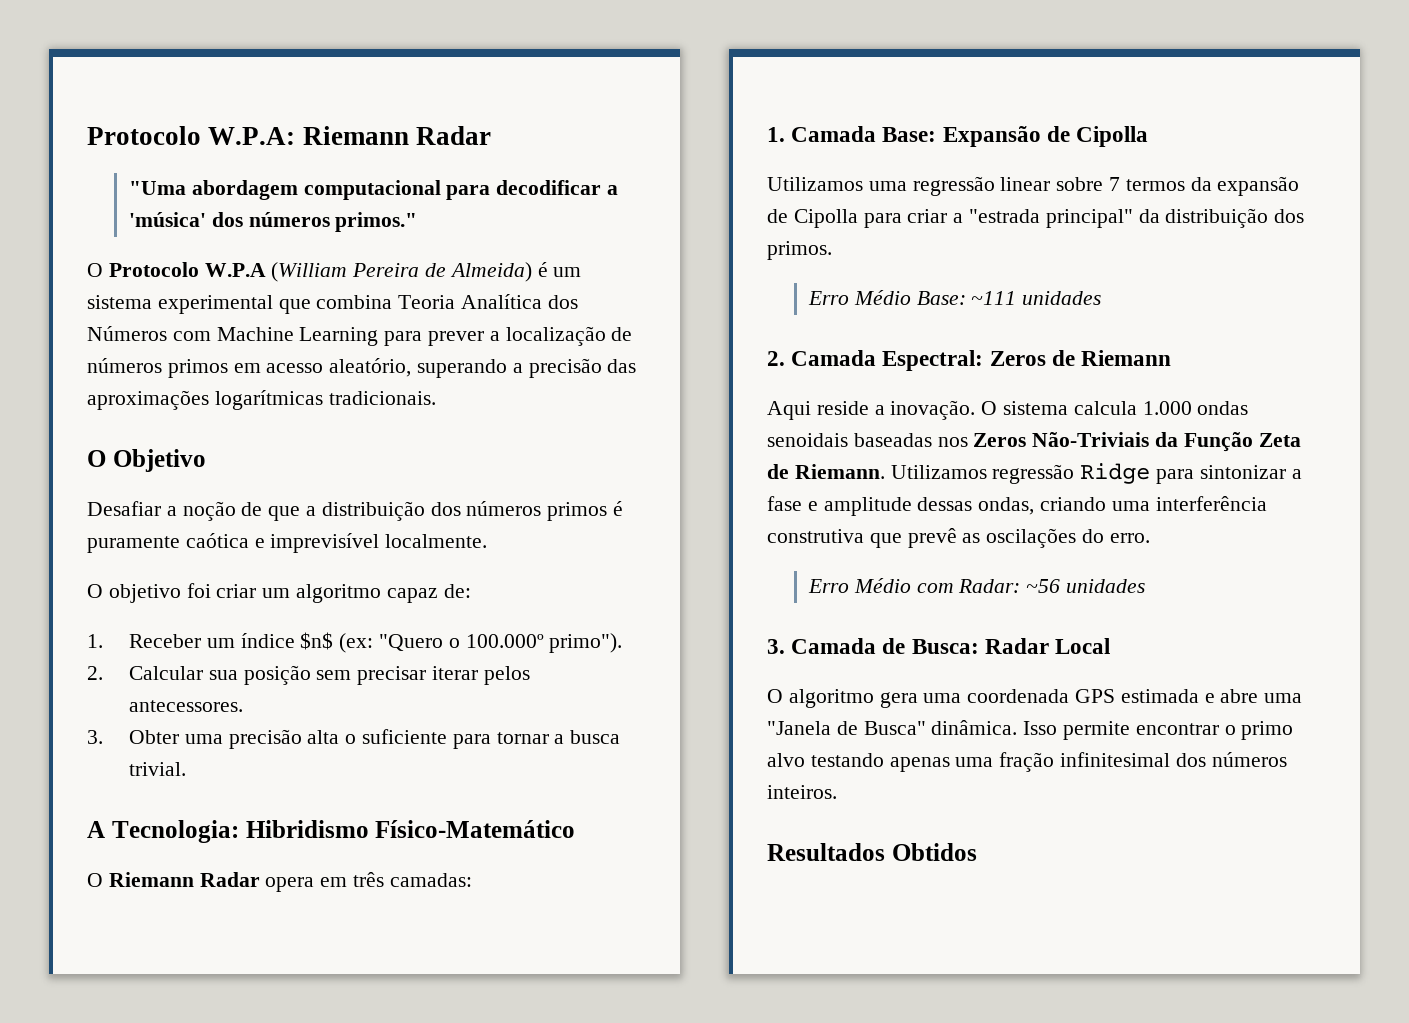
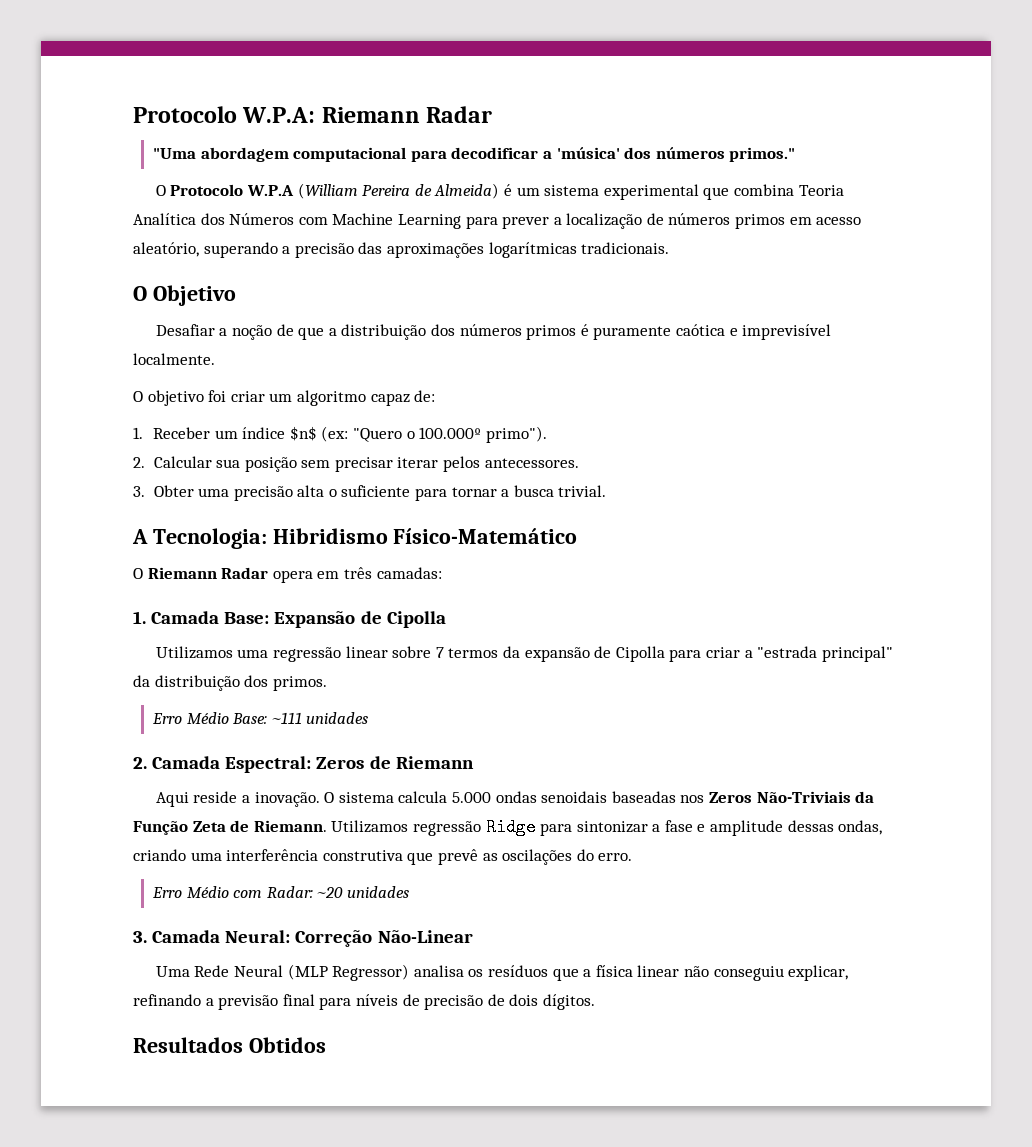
- O sistema calcula 1.000 ondas senoidais baseadas nos Zeros Não-Triviais da Função Zeta de Riemann.
+ O sistema calcula 5.000 ondas senoidais baseadas nos Zeros Não-Triviais da Função Zeta de Riemann.
- Erro Médio com Radar: ~56 unidades
+ Erro Médio com Radar: ~20 unidades
- 3. Camada de Busca: Radar Local
- O algoritmo gera uma coordenada GPS estimada e abre uma "Janela de Busca" dinâmica. Isso permite encontrar o primo alvo testando apenas uma fração infinitesimal dos números inteiros.
+ 3. Camada Neural: Correção Não-Linear
+ Uma Rede Neural (MLP Regressor) analisa os resíduos que a física linear não conseguiu explicar, refinando a previsão final para níveis de precisão de dois dígitos.

